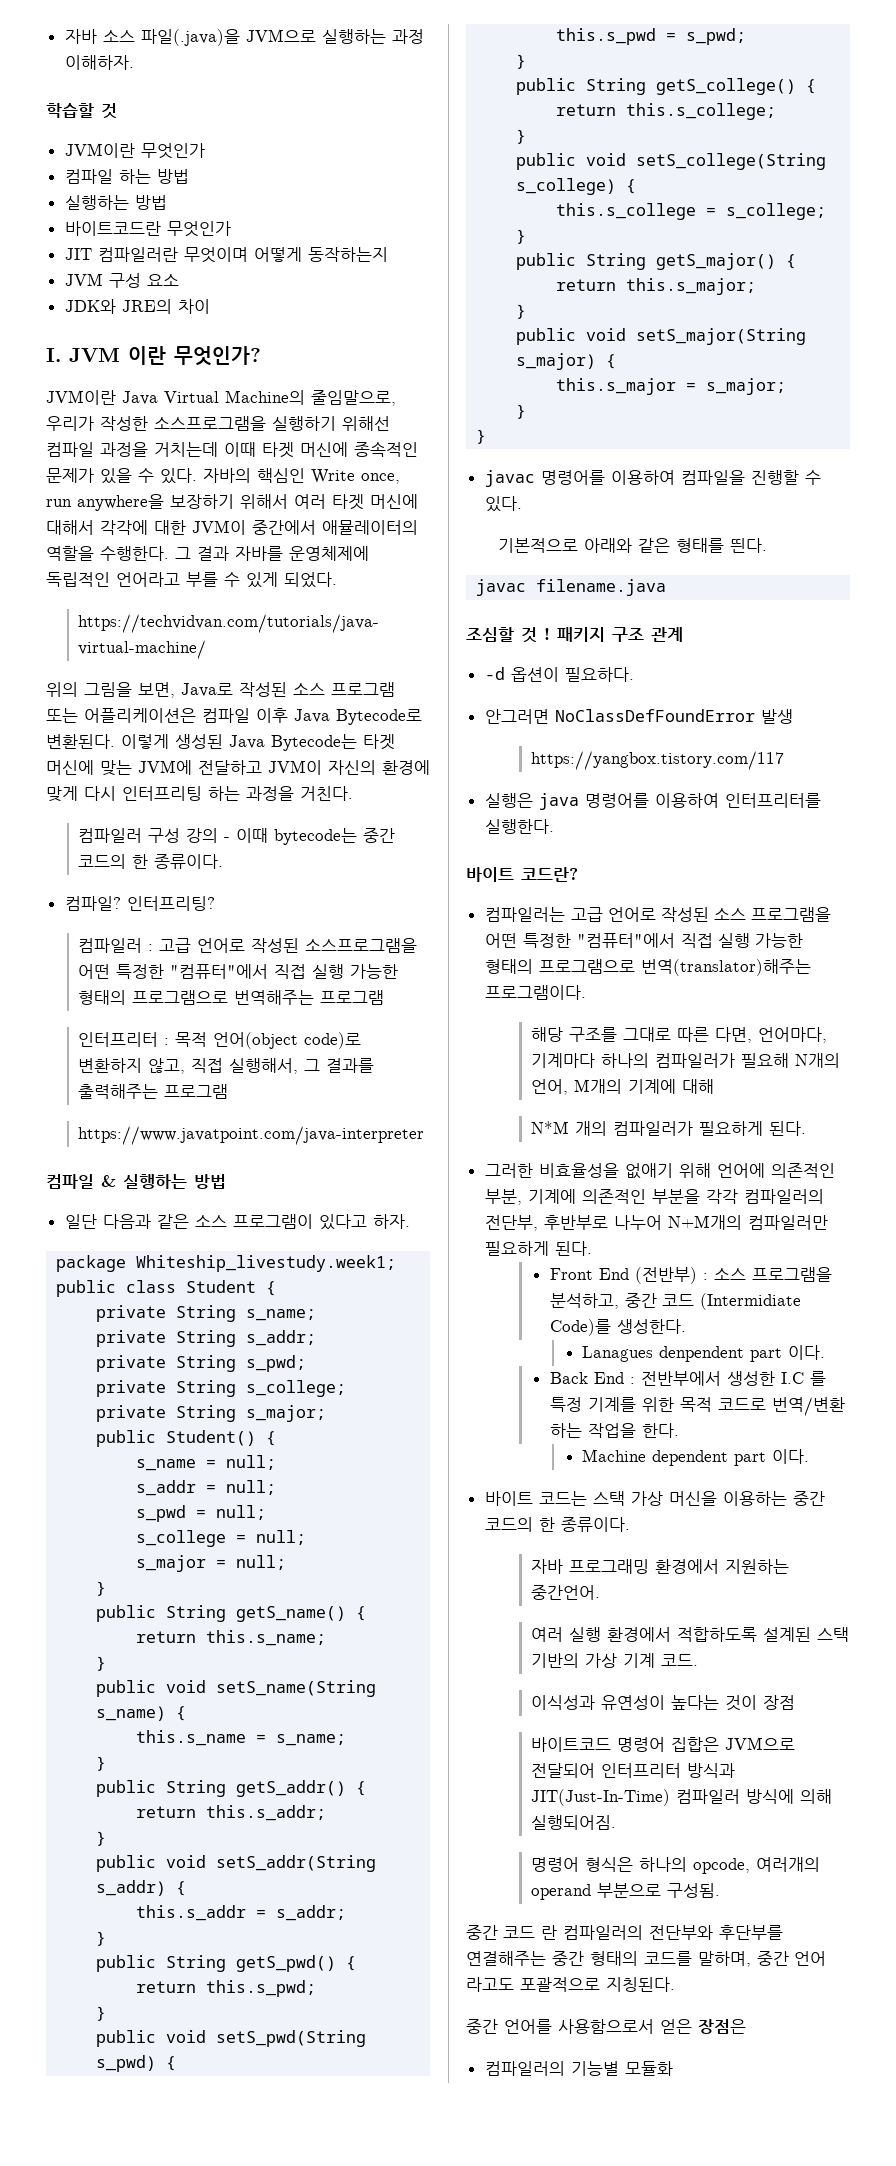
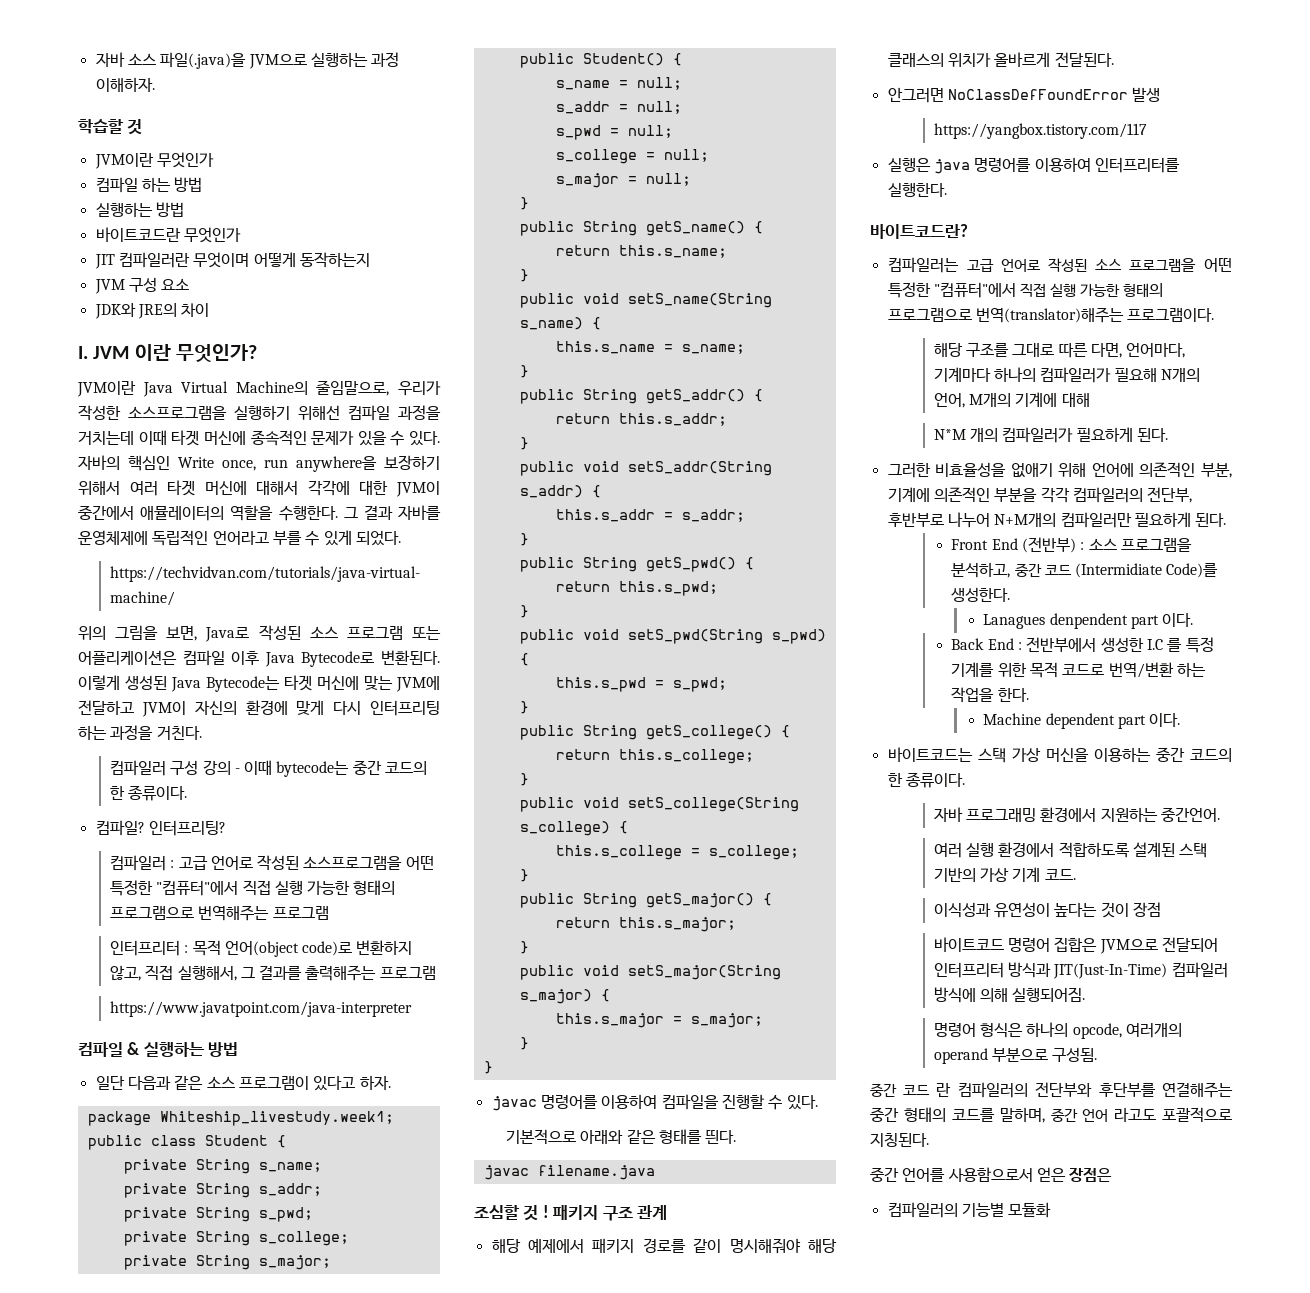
- -d 옵션이 필요하다.
+ 해당 예제에서 패키지 경로를 같이 명시해줘야 해당 클래스의 위치가 올바르게 전달된다.
- 바이트 코드란?
+ 바이트코드란?
- 바이트 코드는 스택 가상 머신을 이용하는 중간 코드의 한 종류이다.
+ 바이트코드는 스택 가상 머신을 이용하는 중간 코드의 한 종류이다.

